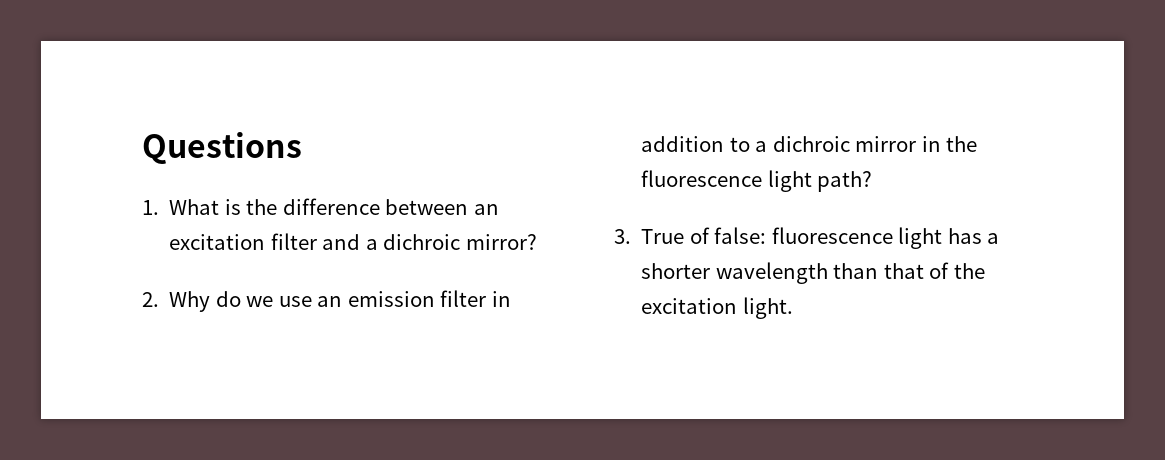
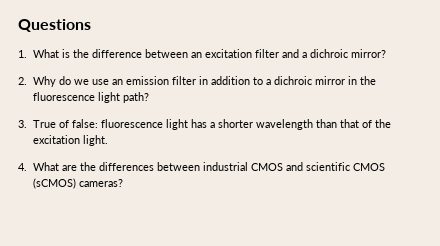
+ 4. What are the differences between industrial CMOS and scientific CMOS (sCMOS) cameras?

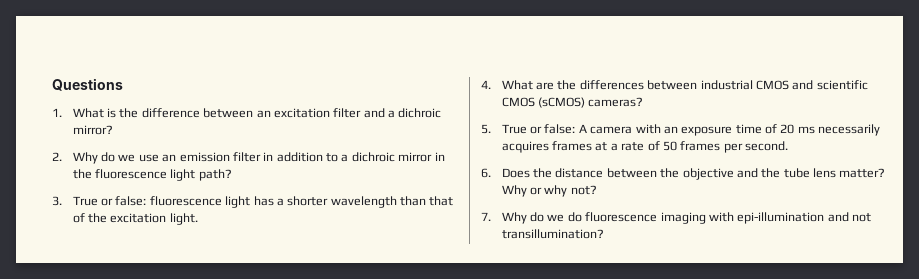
- 3. True of false: fluorescence light has a shorter wavelength than that of the excitation light.
+ 3. True or false: fluorescence light has a shorter wavelength than that of the excitation light.
+ 5. True or false: A camera with an exposure time of 20 ms necessarily acquires frames at a rate of 50 frames per second.
+ 6. Does the distance between the objective and the tube lens matter? Why or why not?
+ 7. Why do we do fluorescence imaging with epi-illumination and not transillumination?

